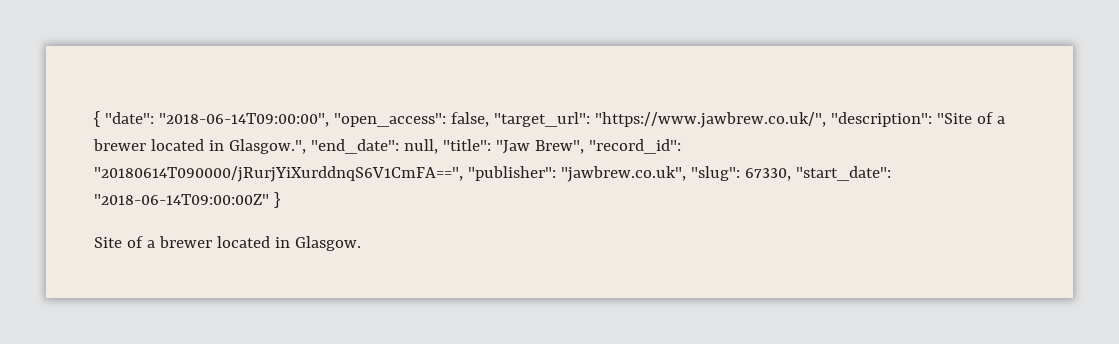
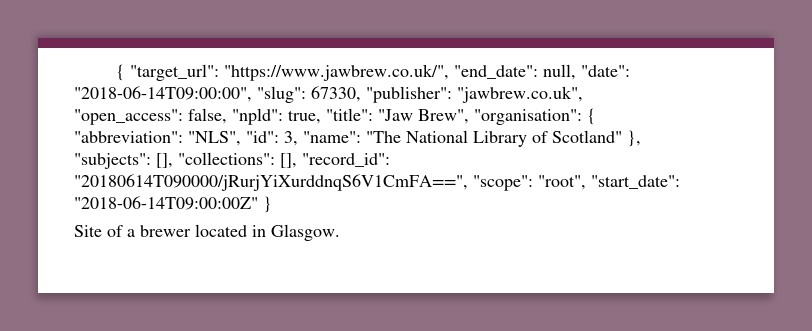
- { "date": "2018-06-14T09:00:00", "open_access": false, "target_url": "https://www.jawbrew.co.uk/", "description": "Site of a brewer located in Glasgow.", "end_date": null, "title": "Jaw Brew", "record_id": "20180614T090000/jRurjYiXurddnqS6V1CmFA==", "publisher": "jawbrew.co.uk", "slug": 67330, "start_date": "2018-06-14T09:00:00Z" }
+ { "target_url": "https://www.jawbrew.co.uk/", "end_date": null, "date": "2018-06-14T09:00:00", "slug": 67330, "publisher": "jawbrew.co.uk", "open_access": false, "npld": true, "title": "Jaw Brew", "organisation": { "abbreviation": "NLS", "id": 3, "name": "The National Library of Scotland" }, "subjects": [], "collections": [], "record_id": "20180614T090000/jRurjYiXurddnqS6V1CmFA==", "scope": "root", "start_date": "2018-06-14T09:00:00Z" }

